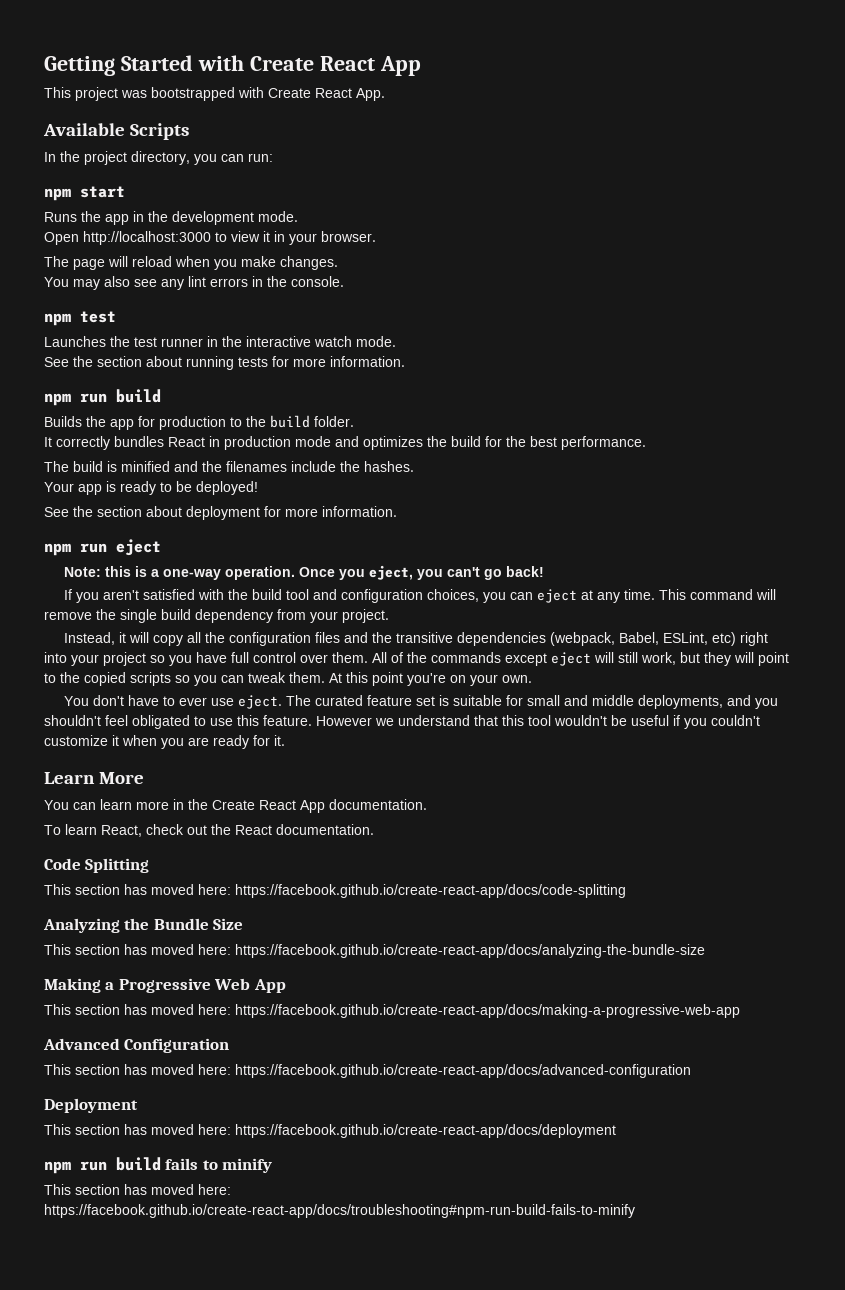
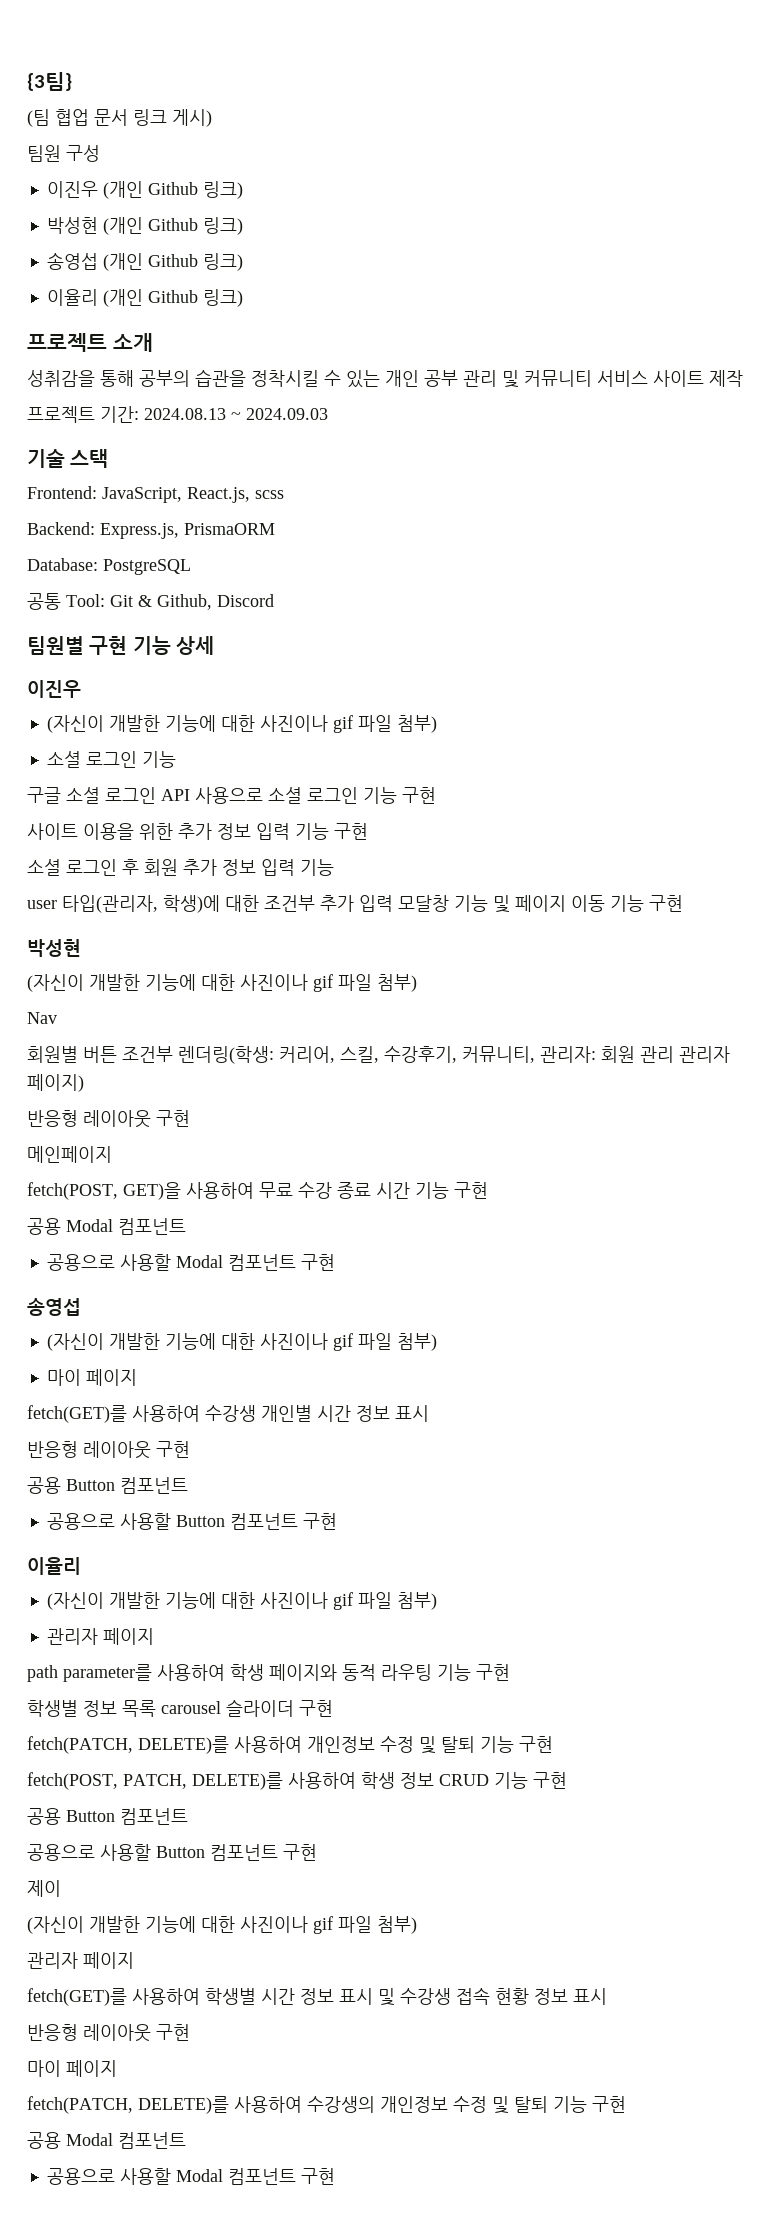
- Getting Started with Create React App
- This project was bootstrapped with Create React App.
- Available Scripts
- In the project directory, you can run:
- npm start
- Runs the app in the development mode.
- Open http://localhost:3000 to view it in your browser.
- The page will reload when you make changes.
- You may also see any lint errors in the console.
- npm test
- Launches the test runner in the interactive watch mode.
- See the section about running tests for more information.
- npm run build
- Builds the app for production to the build folder.
- It correctly bundles React in production mode and optimizes the build for the best performance.
- The build is minified and the filenames include the hashes.
- Your app is ready to be deployed!
- See the section about deployment for more information.
- npm run eject
- Note: this is a one-way operation. Once you eject, you can't go back!
- If you aren't satisfied with the build tool and configuration choices, you can eject at any time. This command will remove the single build dependency from your project.
- Instead, it will copy all the configuration files and the transitive dependencies (webpack, Babel, ESLint, etc) right into your project so you have full control over them. All of the commands except eject will still work, but they will point to the copied scripts so you can tweak them. At this point you're on your own.
- You don't have to ever use eject. The curated feature set is suitable for small and middle deployments, and you shouldn't feel obligated to use this feature. However we understand that this tool wouldn't be useful if you couldn't customize it when you are ready for it.
- Learn More
- You can learn more in the Create React App documentation.
- To learn React, check out the React documentation.
- Code Splitting
- This section has moved here: https://facebook.github.io/create-react-app/docs/code-splitting
- Analyzing the Bundle Size
- This section has moved here: https://facebook.github.io/create-react-app/docs/analyzing-the-bundle-size
- Making a Progressive Web App
- This section has moved here: https://facebook.github.io/create-react-app/docs/making-a-progressive-web-app
- Advanced Configuration
- This section has moved here: https://facebook.github.io/create-react-app/docs/advanced-configuration
- Deployment
- This section has moved here: https://facebook.github.io/create-react-app/docs/deployment
- npm run build fails to minify
- This section has moved here: https://facebook.github.io/create-react-app/docs/troubleshooting#npm-run-build-fails-to-minify
+ {3팀}
+ (팀 협업 문서 링크 게시)
+ 팀원 구성
+ 이진우 (개인 Github 링크)
+ 박성현 (개인 Github 링크)
+ 송영섭 (개인 Github 링크)
+ 이율리 (개인 Github 링크)
+ 프로젝트 소개
+ 성취감을 통해 공부의 습관을 정착시킬 수 있는 개인 공부 관리 및 커뮤니티 서비스 사이트 제작
+ 프로젝트 기간: 2024.08.13 ~ 2024.09.03
+ 기술 스택
+ Frontend: JavaScript, React.js, scss
+ Backend: Express.js, PrismaORM
+ Database: PostgreSQL
+ 공통 Tool: Git & Github, Discord
+ 팀원별 구현 기능 상세
+ 이진우
+ (자신이 개발한 기능에 대한 사진이나 gif 파일 첨부)
+ 소셜 로그인 기능
+ 구글 소셜 로그인 API 사용으로 소셜 로그인 기능 구현
+ 사이트 이용을 위한 추가 정보 입력 기능 구현
+ 소셜 로그인 후 회원 추가 정보 입력 기능
+ user 타입(관리자, 학생)에 대한 조건부 추가 입력 모달창 기능 및 페이지 이동 기능 구현
+ 박성현
+ (자신이 개발한 기능에 대한 사진이나 gif 파일 첨부)
+ Nav
+ 회원별 버튼 조건부 렌더링(학생: 커리어, 스킬, 수강후기, 커뮤니티, 관리자: 회원 관리 관리자 페이지)
+ 반응형 레이아웃 구현
+ 메인페이지
+ fetch(POST, GET)을 사용하여 무료 수강 종료 시간 기능 구현
+ 공용 Modal 컴포넌트
+ 공용으로 사용할 Modal 컴포넌트 구현
+ 송영섭
+ (자신이 개발한 기능에 대한 사진이나 gif 파일 첨부)
+ 마이 페이지
+ fetch(GET)를 사용하여 수강생 개인별 시간 정보 표시
+ 반응형 레이아웃 구현
+ 공용 Button 컴포넌트
+ 공용으로 사용할 Button 컴포넌트 구현
+ 이율리
+ (자신이 개발한 기능에 대한 사진이나 gif 파일 첨부)
+ 관리자 페이지
+ path parameter를 사용하여 학생 페이지와 동적 라우팅 기능 구현
+ 학생별 정보 목록 carousel 슬라이더 구현
+ fetch(PATCH, DELETE)를 사용하여 개인정보 수정 및 탈퇴 기능 구현
+ fetch(POST, PATCH, DELETE)를 사용하여 학생 정보 CRUD 기능 구현
+ 공용 Button 컴포넌트
+ 공용으로 사용할 Button 컴포넌트 구현
+ 제이
+ (자신이 개발한 기능에 대한 사진이나 gif 파일 첨부)
+ 관리자 페이지
+ fetch(GET)를 사용하여 학생별 시간 정보 표시 및 수강생 접속 현황 정보 표시
+ 반응형 레이아웃 구현
+ 마이 페이지
+ fetch(PATCH, DELETE)를 사용하여 수강생의 개인정보 수정 및 탈퇴 기능 구현
+ 공용 Modal 컴포넌트
+ 공용으로 사용할 Modal 컴포넌트 구현

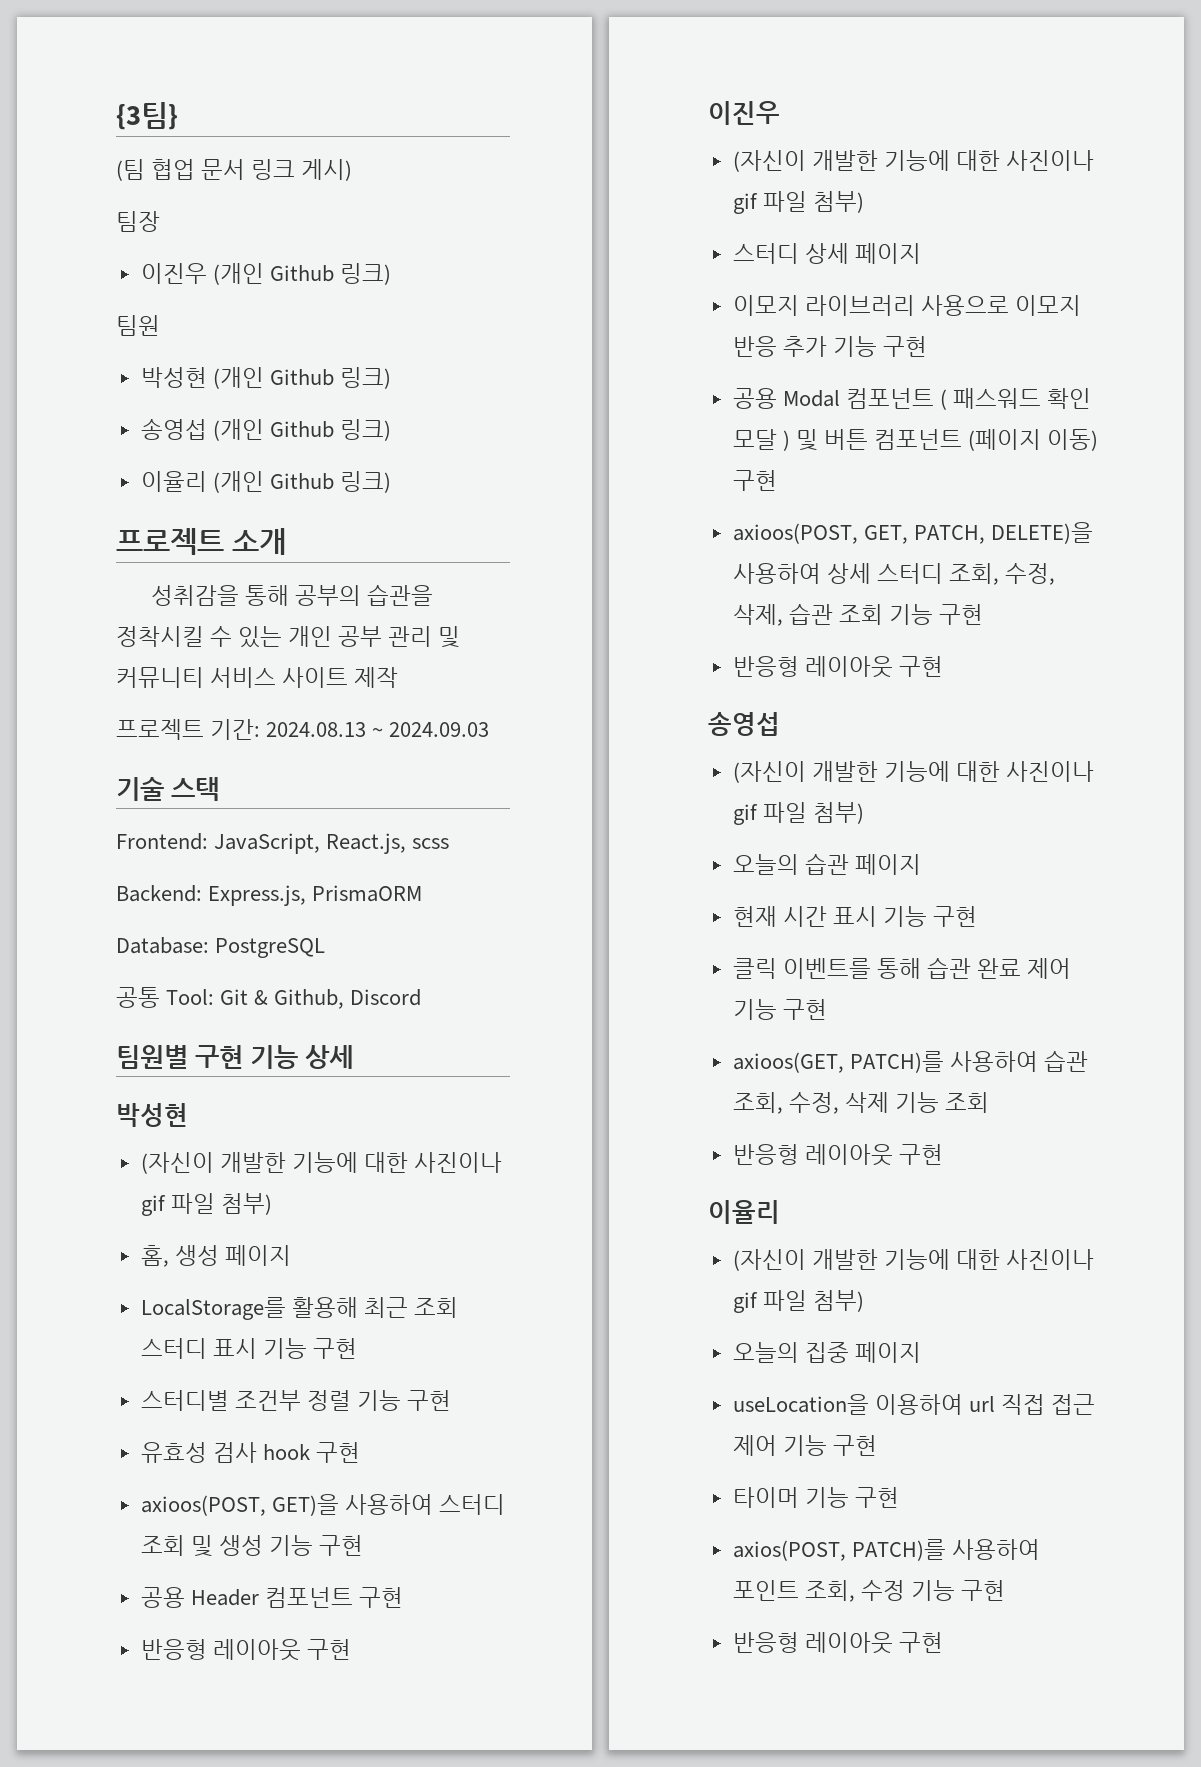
- 팀원 구성
+ 팀장
+ 팀원
  팀원별 구현 기능 상세
+ 박성현
+ (자신이 개발한 기능에 대한 사진이나 gif 파일 첨부)
+ 홈, 생성 페이지
+ LocalStorage를 활용해 최근 조회 스터디 표시 기능 구현
+ 스터디별 조건부 정렬 기능 구현
+ 유효성 검사 hook 구현
+ axioos(POST, GET)을 사용하여 스터디 조회 및 생성 기능 구현
+ 공용 Header 컴포넌트 구현
+ 반응형 레이아웃 구현
  이진우
  (자신이 개발한 기능에 대한 사진이나 gif 파일 첨부)
- 소셜 로그인 기능
- 구글 소셜 로그인 API 사용으로 소셜 로그인 기능 구현
- 사이트 이용을 위한 추가 정보 입력 기능 구현
- 소셜 로그인 후 회원 추가 정보 입력 기능
- user 타입(관리자, 학생)에 대한 조건부 추가 입력 모달창 기능 및 페이지 이동 기능 구현
- 박성현
- (자신이 개발한 기능에 대한 사진이나 gif 파일 첨부)
- Nav
- 회원별 버튼 조건부 렌더링(학생: 커리어, 스킬, 수강후기, 커뮤니티, 관리자: 회원 관리 관리자 페이지)
+ 스터디 상세 페이지
+ 이모지 라이브러리 사용으로 이모지 반응 추가 기능 구현
+ 공용 Modal 컴포넌트 ( 패스워드 확인 모달 ) 및 버튼 컴포넌트 (페이지 이동) 구현
+ axioos(POST, GET, PATCH, DELETE)을 사용하여 상세 스터디 조회, 수정, 삭제, 습관 조회 기능 구현
  반응형 레이아웃 구현
- 메인페이지
- fetch(POST, GET)을 사용하여 무료 수강 종료 시간 기능 구현
- 공용 Modal 컴포넌트
- 공용으로 사용할 Modal 컴포넌트 구현
  송영섭
  (자신이 개발한 기능에 대한 사진이나 gif 파일 첨부)
- 마이 페이지
- fetch(GET)를 사용하여 수강생 개인별 시간 정보 표시
+ 오늘의 습관 페이지
+ 현재 시간 표시 기능 구현
+ 클릭 이벤트를 통해 습관 완료 제어 기능 구현
+ axioos(GET, PATCH)를 사용하여 습관 조회, 수정, 삭제 기능 조회
  반응형 레이아웃 구현
- 공용 Button 컴포넌트
- 공용으로 사용할 Button 컴포넌트 구현
  이율리
  (자신이 개발한 기능에 대한 사진이나 gif 파일 첨부)
- 관리자 페이지
- path parameter를 사용하여 학생 페이지와 동적 라우팅 기능 구현
- 학생별 정보 목록 carousel 슬라이더 구현
- fetch(PATCH, DELETE)를 사용하여 개인정보 수정 및 탈퇴 기능 구현
- fetch(POST, PATCH, DELETE)를 사용하여 학생 정보 CRUD 기능 구현
- 공용 Button 컴포넌트
- 공용으로 사용할 Button 컴포넌트 구현
- 제이
- (자신이 개발한 기능에 대한 사진이나 gif 파일 첨부)
- 관리자 페이지
- fetch(GET)를 사용하여 학생별 시간 정보 표시 및 수강생 접속 현황 정보 표시
+ 오늘의 집중 페이지
+ useLocation을 이용하여 url 직접 접근 제어 기능 구현
+ 타이머 기능 구현
+ axios(POST, PATCH)를 사용하여 포인트 조회, 수정 기능 구현
  반응형 레이아웃 구현
- 마이 페이지
- fetch(PATCH, DELETE)를 사용하여 수강생의 개인정보 수정 및 탈퇴 기능 구현
- 공용 Modal 컴포넌트
- 공용으로 사용할 Modal 컴포넌트 구현

